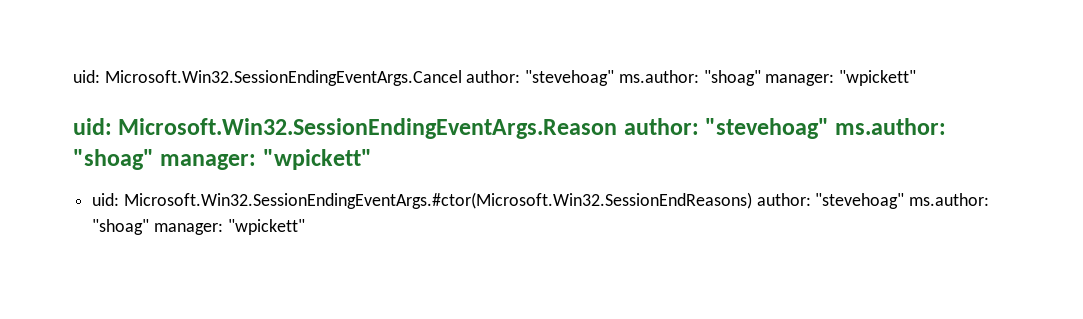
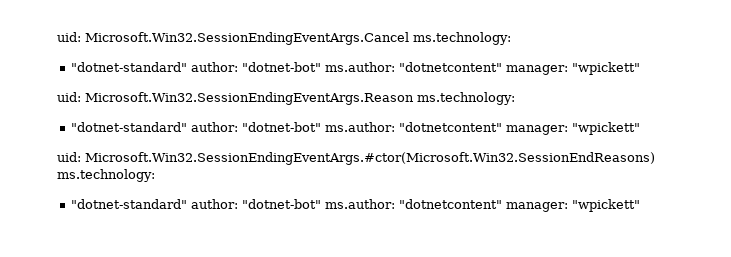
- uid: Microsoft.Win32.SessionEndingEventArgs.Cancel author: "stevehoag" ms.author: "shoag" manager: "wpickett"
- uid: Microsoft.Win32.SessionEndingEventArgs.Reason author: "stevehoag" ms.author: "shoag" manager: "wpickett"
- uid: Microsoft.Win32.SessionEndingEventArgs.#ctor(Microsoft.Win32.SessionEndReasons) author: "stevehoag" ms.author: "shoag" manager: "wpickett"
+ uid: Microsoft.Win32.SessionEndingEventArgs.Cancel ms.technology:
+ "dotnet-standard" author: "dotnet-bot" ms.author: "dotnetcontent" manager: "wpickett"
+ uid: Microsoft.Win32.SessionEndingEventArgs.Reason ms.technology:
+ "dotnet-standard" author: "dotnet-bot" ms.author: "dotnetcontent" manager: "wpickett"
+ uid: Microsoft.Win32.SessionEndingEventArgs.#ctor(Microsoft.Win32.SessionEndReasons) ms.technology:
+ "dotnet-standard" author: "dotnet-bot" ms.author: "dotnetcontent" manager: "wpickett"

